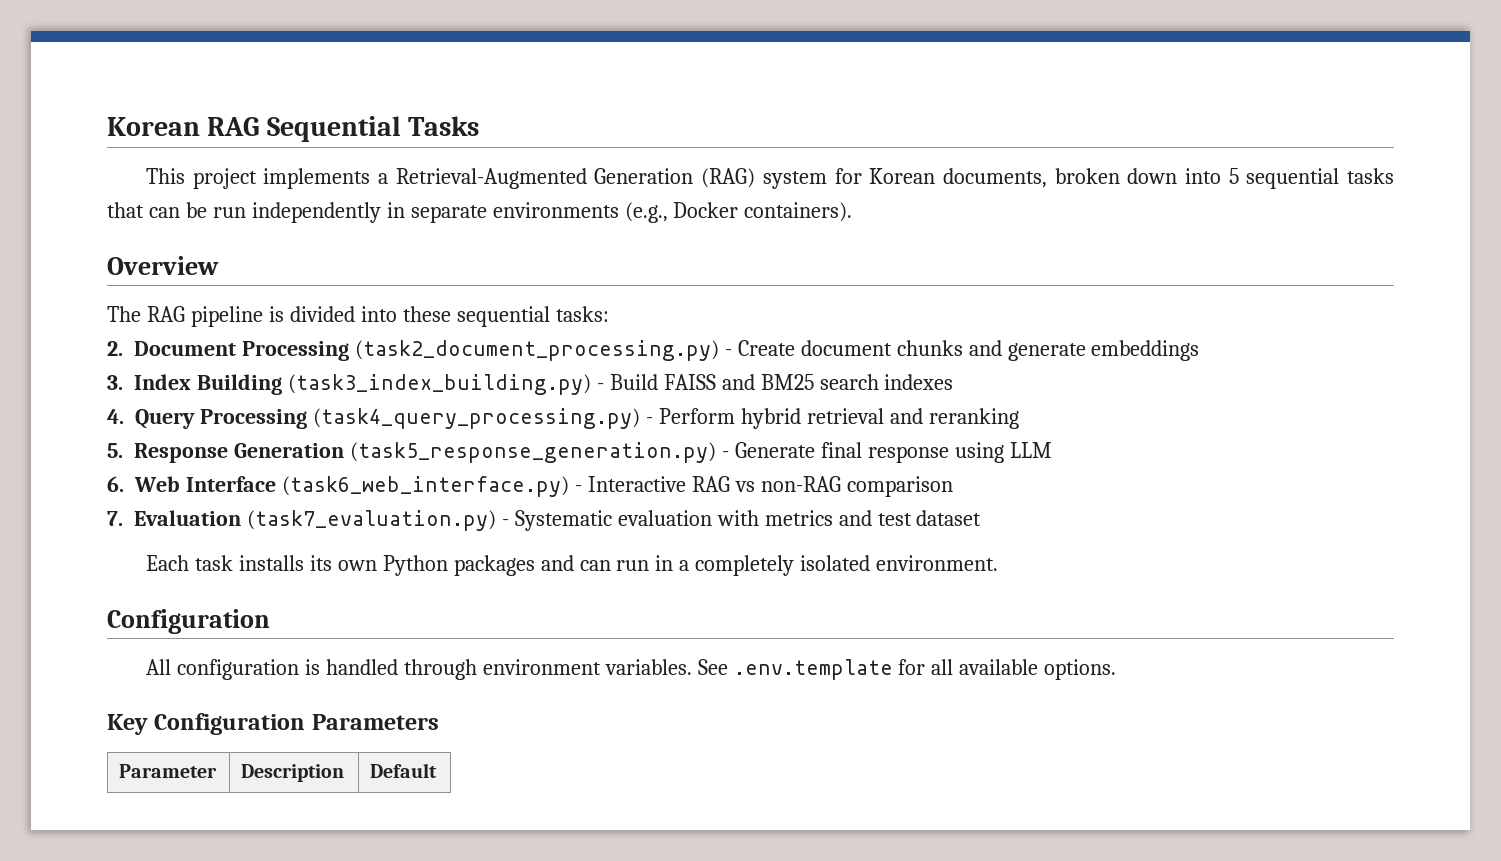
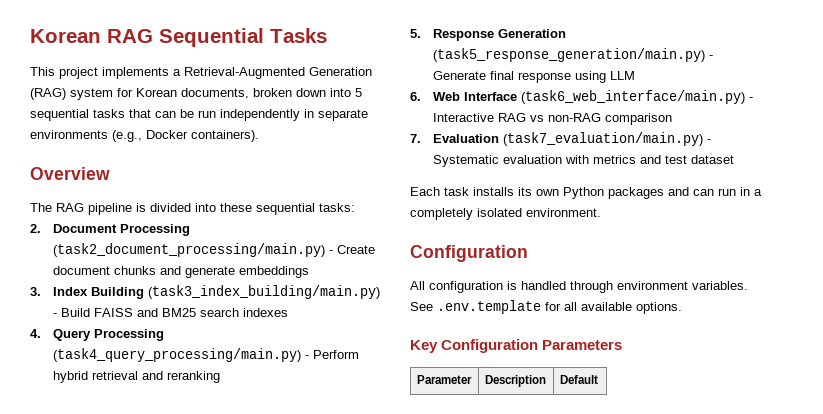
- 2. Document Processing (task2_document_processing.py) - Create document chunks and generate embeddings
+ 2. Document Processing (task2_document_processing/main.py) - Create document chunks and generate embeddings
- 3. Index Building (task3_index_building.py) - Build FAISS and BM25 search indexes
+ 3. Index Building (task3_index_building/main.py) - Build FAISS and BM25 search indexes
- 4. Query Processing (task4_query_processing.py) - Perform hybrid retrieval and reranking
+ 4. Query Processing (task4_query_processing/main.py) - Perform hybrid retrieval and reranking
- 5. Response Generation (task5_response_generation.py) - Generate final response using LLM
+ 5. Response Generation (task5_response_generation/main.py) - Generate final response using LLM
- 6. Web Interface (task6_web_interface.py) - Interactive RAG vs non-RAG comparison
+ 6. Web Interface (task6_web_interface/main.py) - Interactive RAG vs non-RAG comparison
- 7. Evaluation (task7_evaluation.py) - Systematic evaluation with metrics and test dataset
+ 7. Evaluation (task7_evaluation/main.py) - Systematic evaluation with metrics and test dataset

